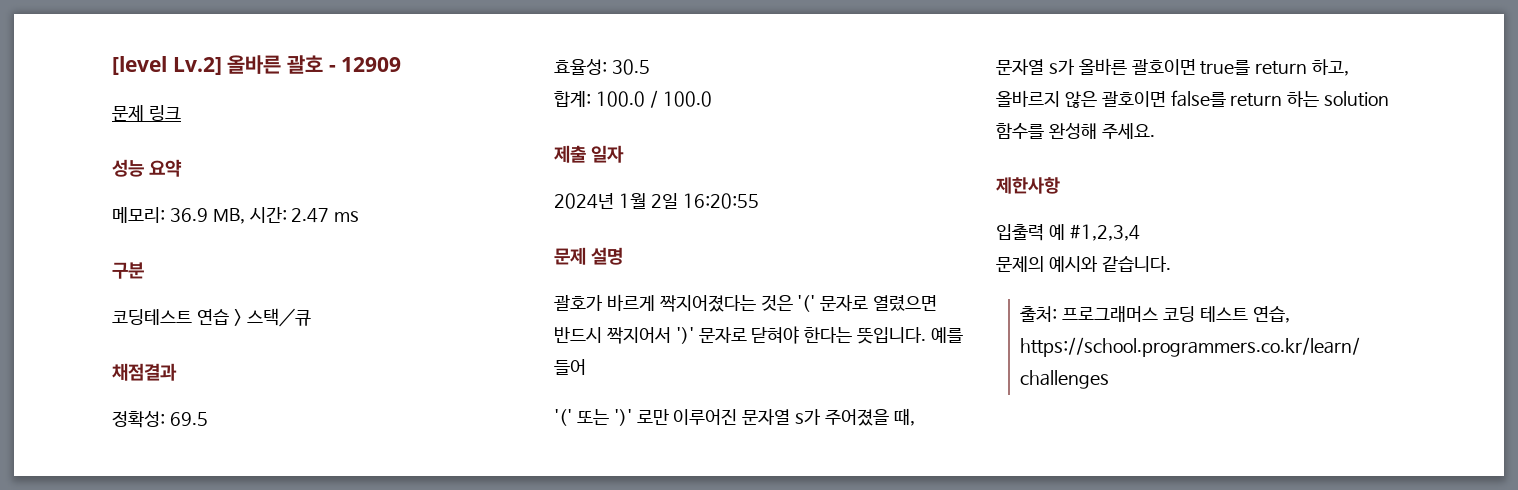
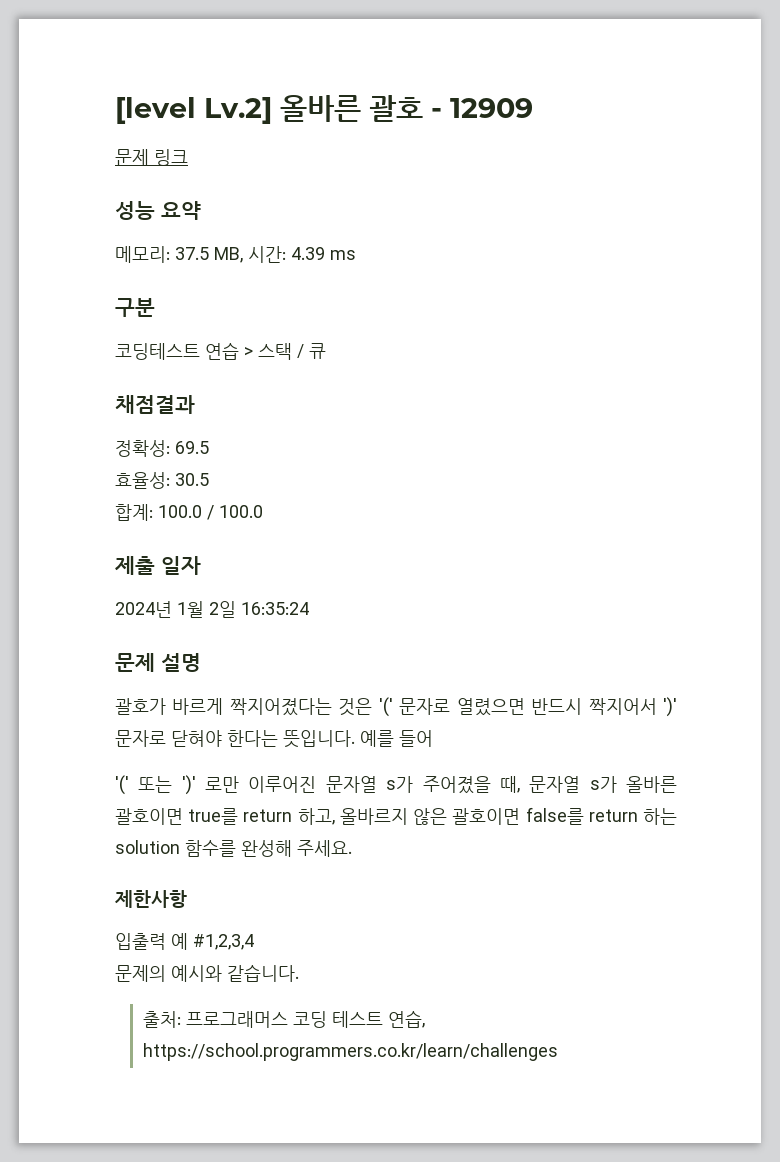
- 메모리: 36.9 MB, 시간: 2.47 ms
+ 메모리: 37.5 MB, 시간: 4.39 ms
- 2024년 1월 2일 16:20:55
+ 2024년 1월 2일 16:35:24

